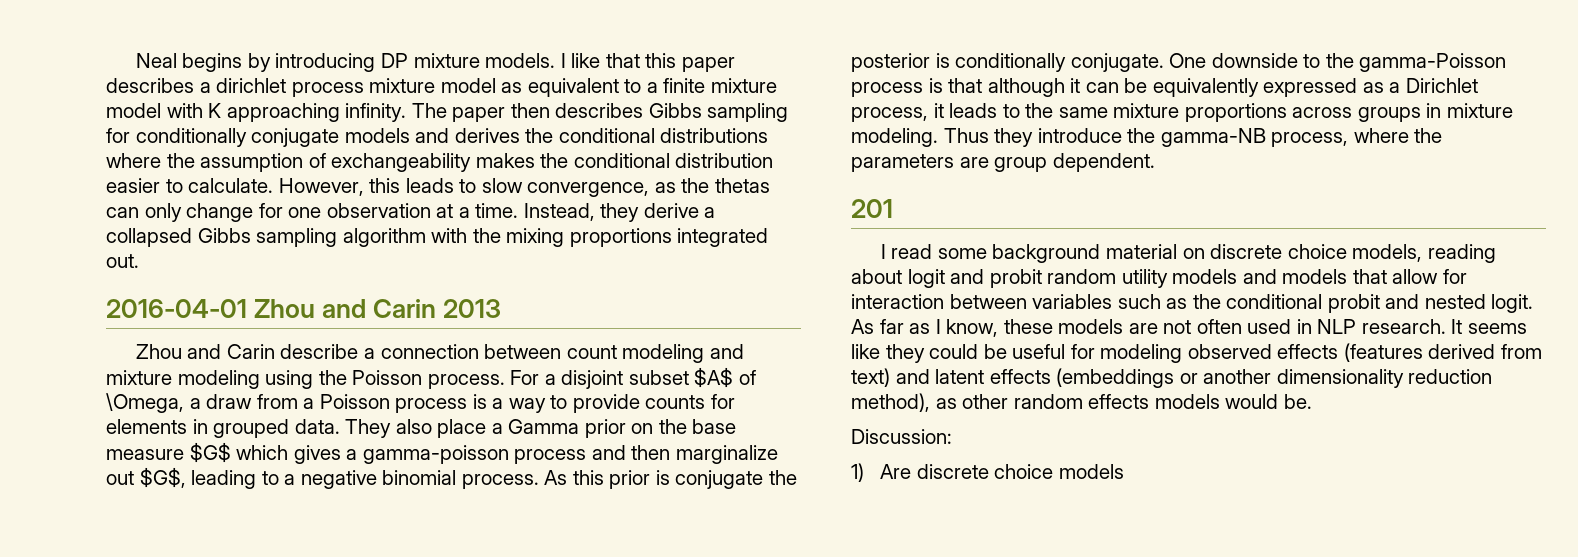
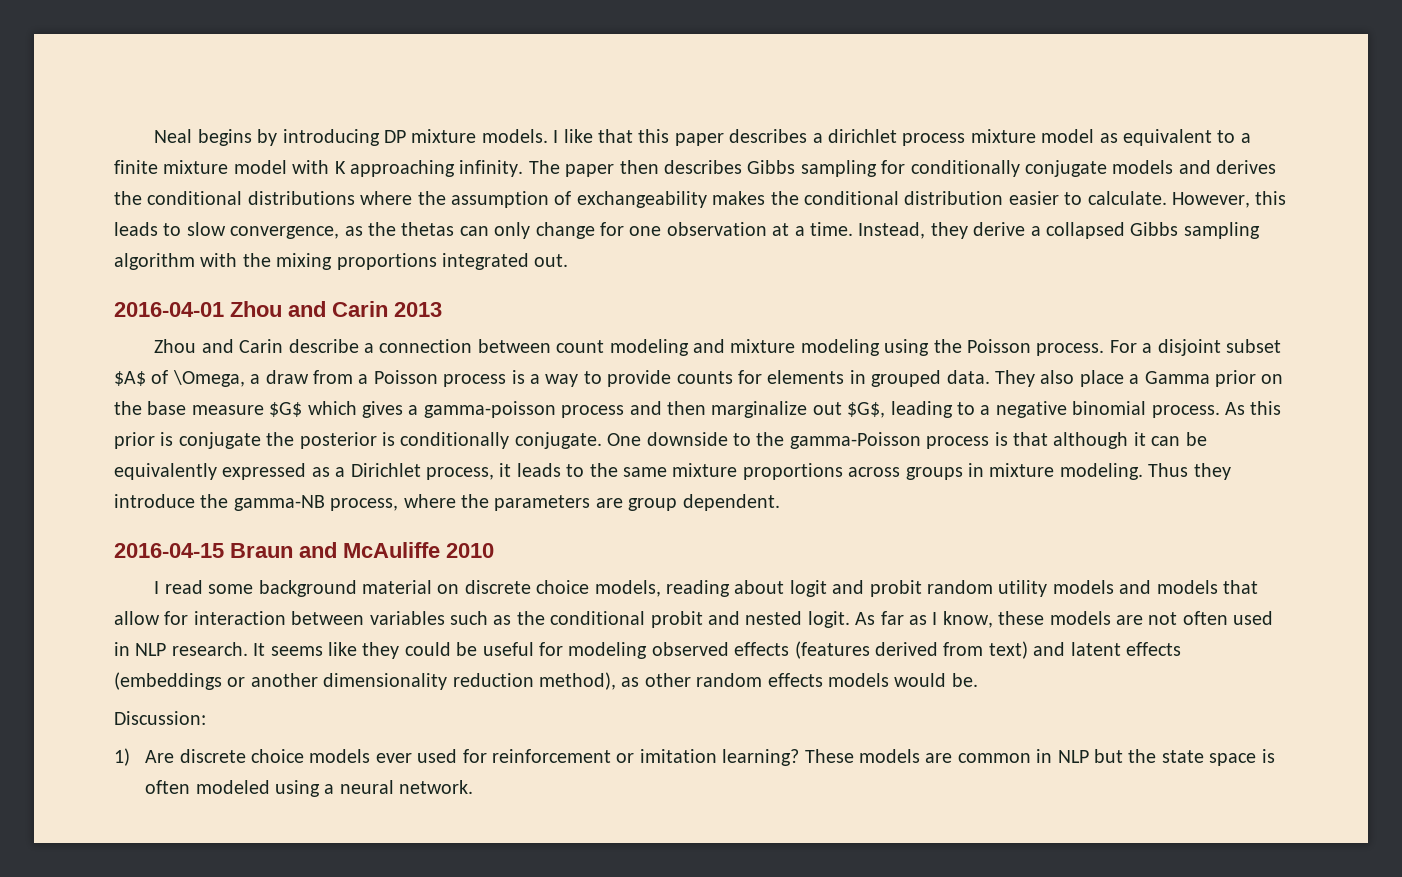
- 201
+ 2016-04-15 Braun and McAuliffe 2010
- 1) Are discrete choice models
+ 1) Are discrete choice models ever used for reinforcement or imitation learning? These models are common in NLP but the state space is often modeled using a neural network.

